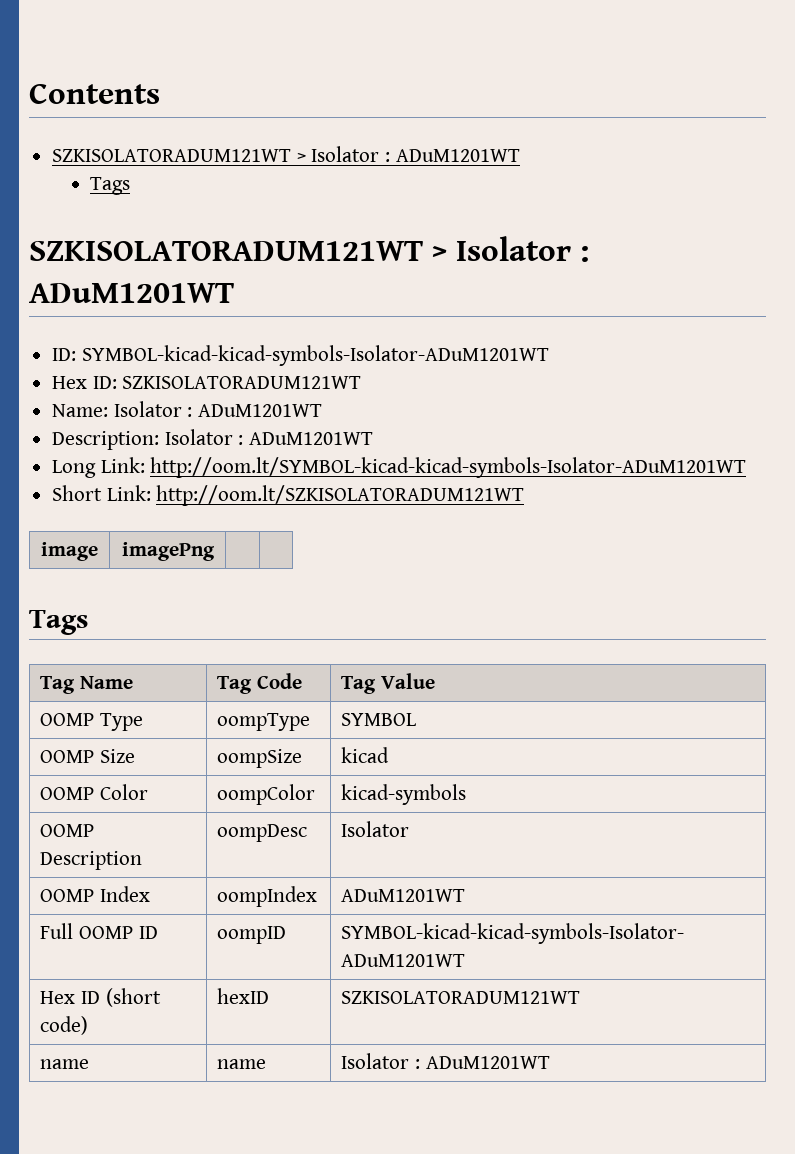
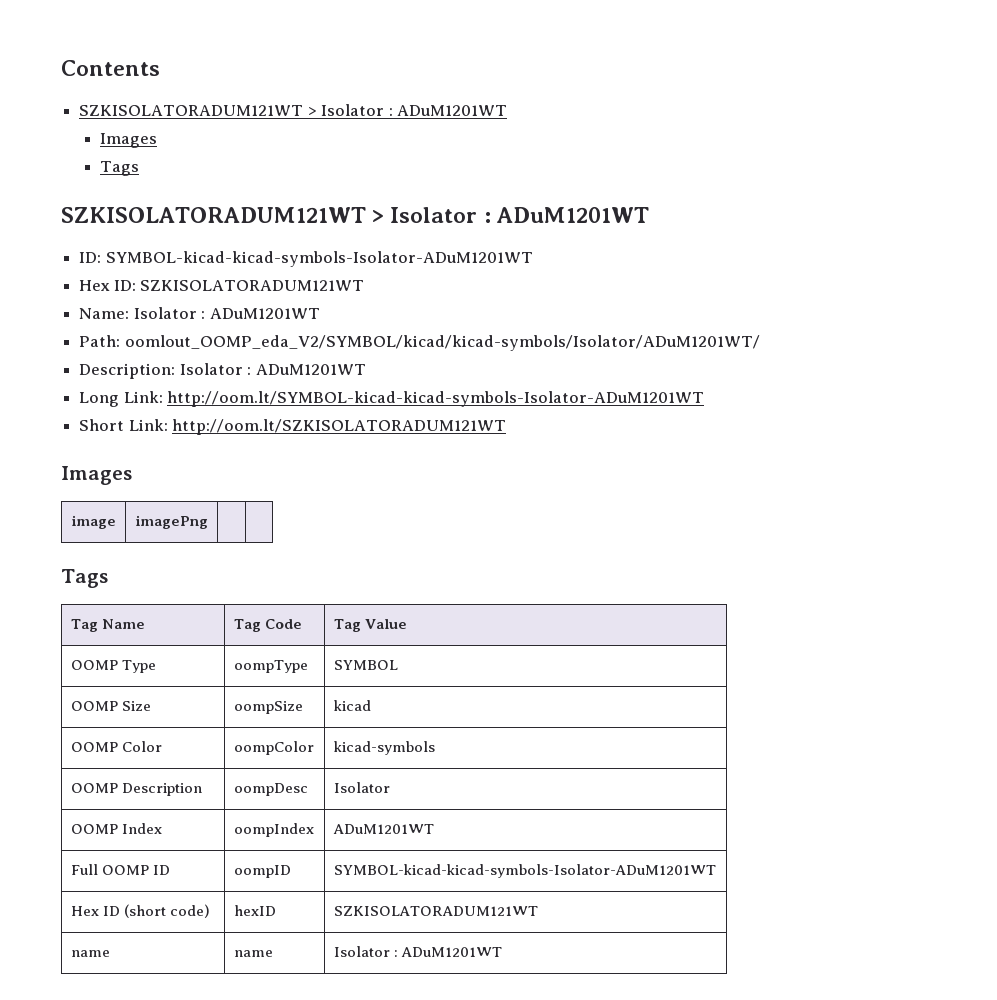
  Contents
  SZKISOLATORADUM121WT > Isolator : ADuM1201WT
+ Images
+ Path: oomlout_OOMP_eda_V2/SYMBOL/kicad/kicad-symbols/Isolator/ADuM1201WT/
  Short Link: http://oom.lt/SZKISOLATORADUM121WT
+ Images

